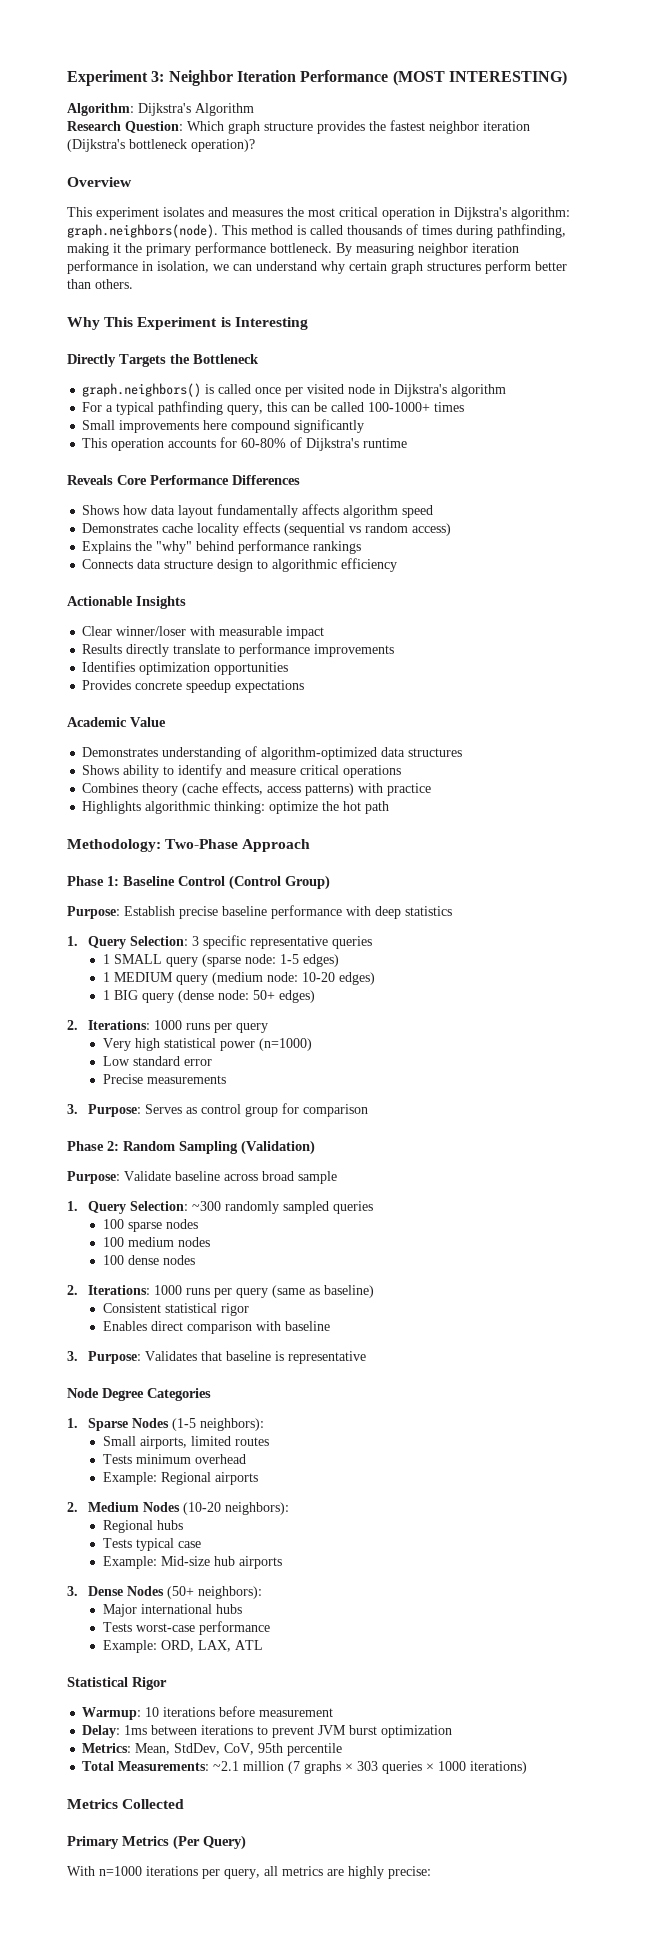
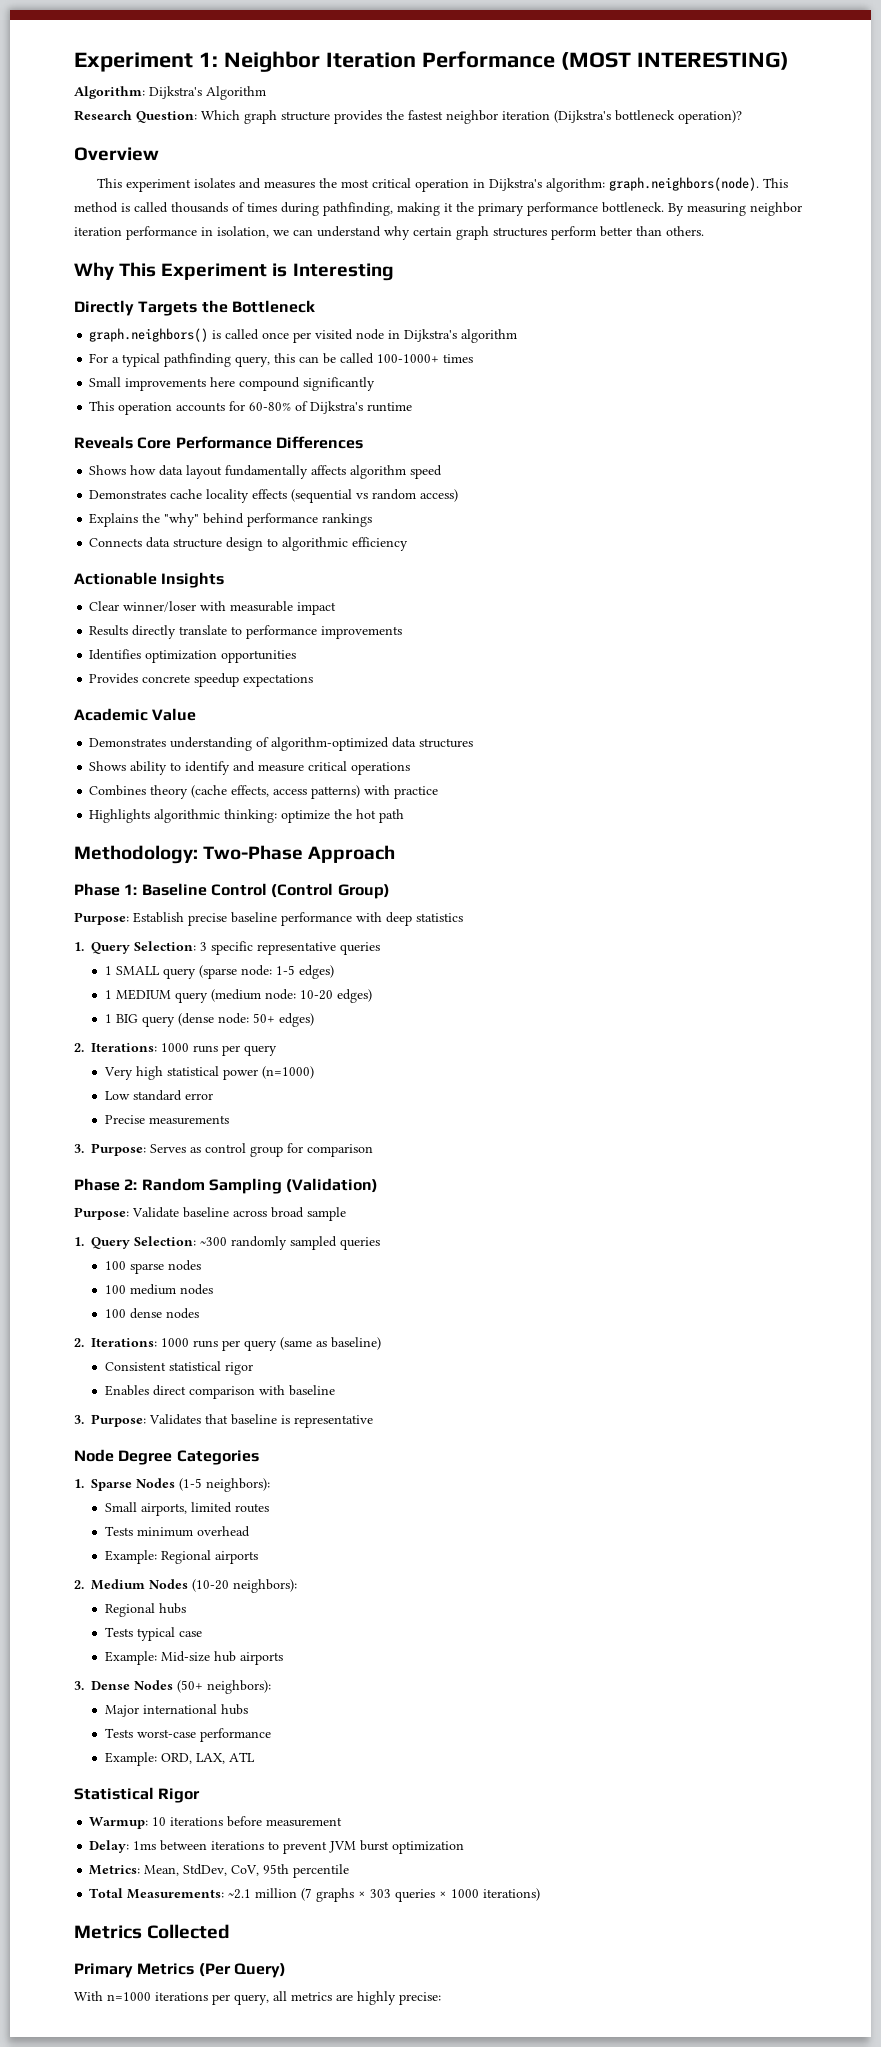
- Experiment 3: Neighbor Iteration Performance (MOST INTERESTING)
+ Experiment 1: Neighbor Iteration Performance (MOST INTERESTING)

